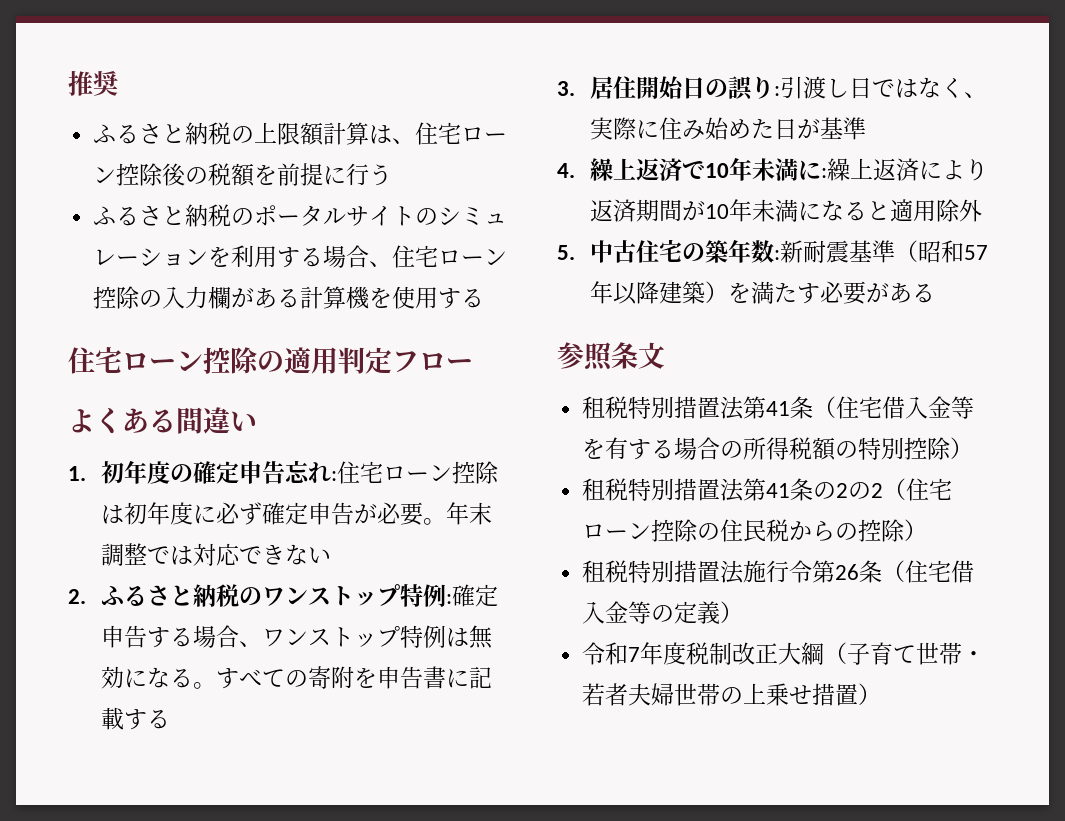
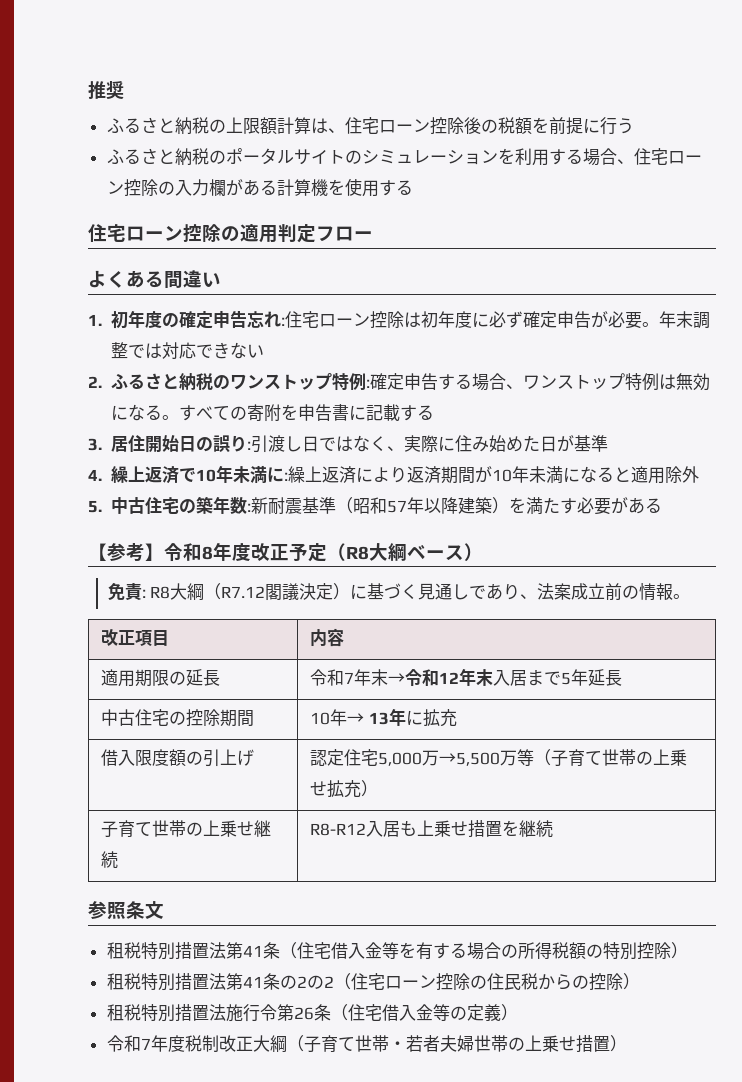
+ 【参考】令和8年度改正予定（R8大綱ベース）
+ 免責: R8大綱（R7.12閣議決定）に基づく見通しであり、法案成立前の情報。
+ 改正項目 | 内容
+ 適用期限の延長 | 令和7年末→令和12年末入居まで5年延長
+ 中古住宅の控除期間 | 10年→ 13年に拡充
+ 借入限度額の引上げ | 認定住宅5,000万→5,500万等（子育て世帯の上乗せ拡充）
+ 子育て世帯の上乗せ継続 | R8-R12入居も上乗せ措置を継続

